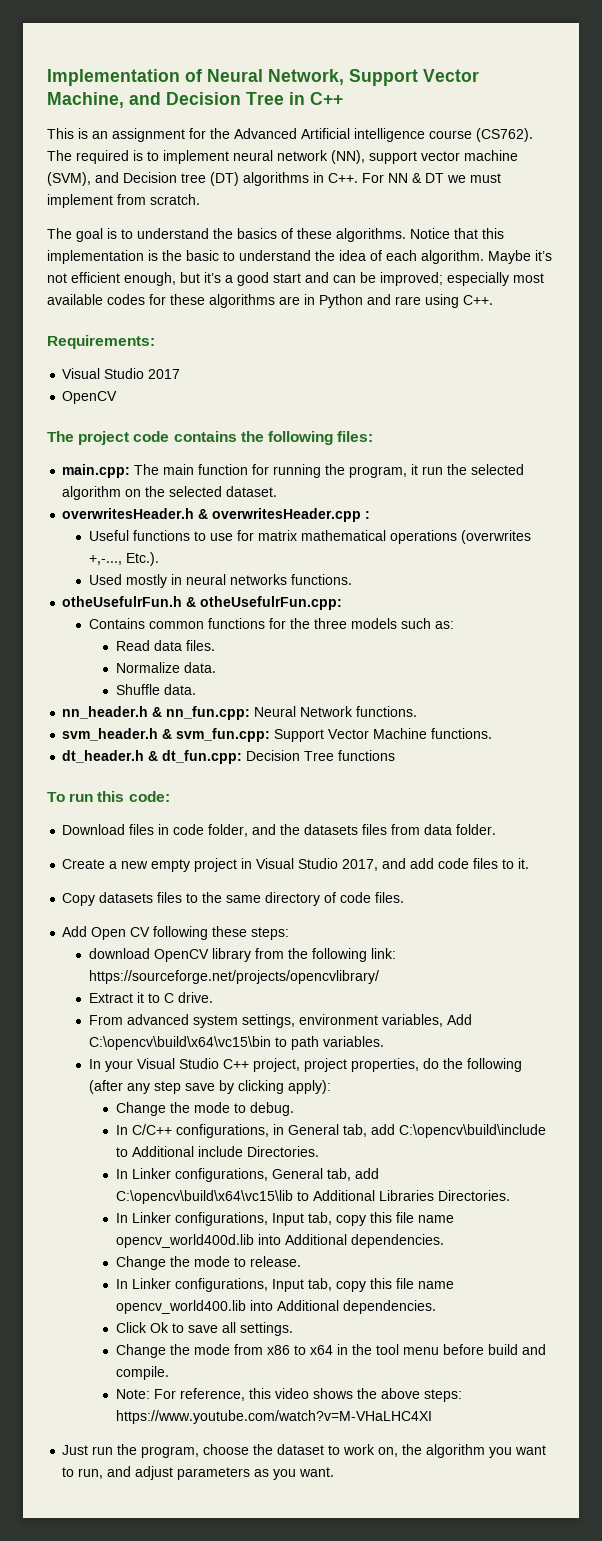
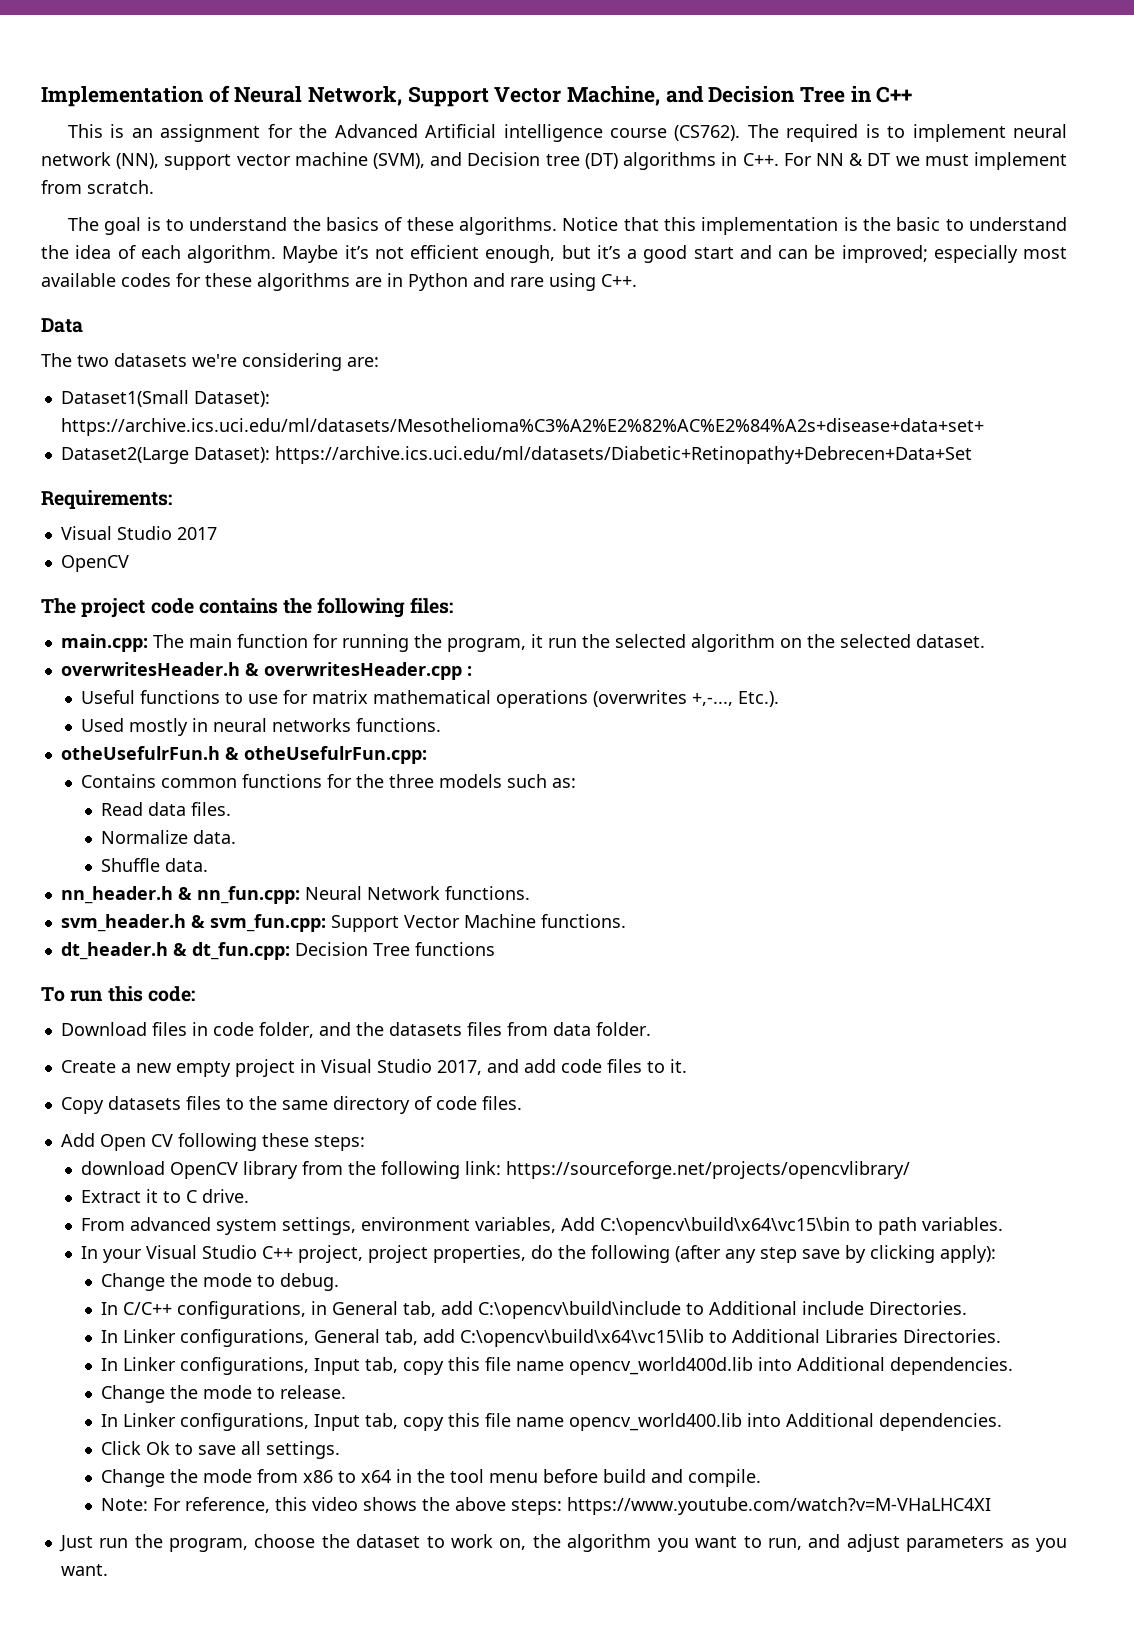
+ Data
+ The two datasets we're considering are:
+ Dataset1(Small Dataset): https://archive.ics.uci.edu/ml/datasets/Mesothelioma%C3%A2%E2%82%AC%E2%84%A2s+disease+data+set+
+ Dataset2(Large Dataset): https://archive.ics.uci.edu/ml/datasets/Diabetic+Retinopathy+Debrecen+Data+Set

